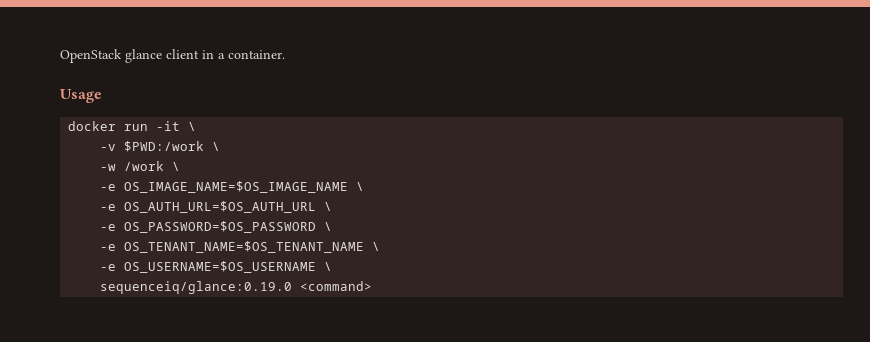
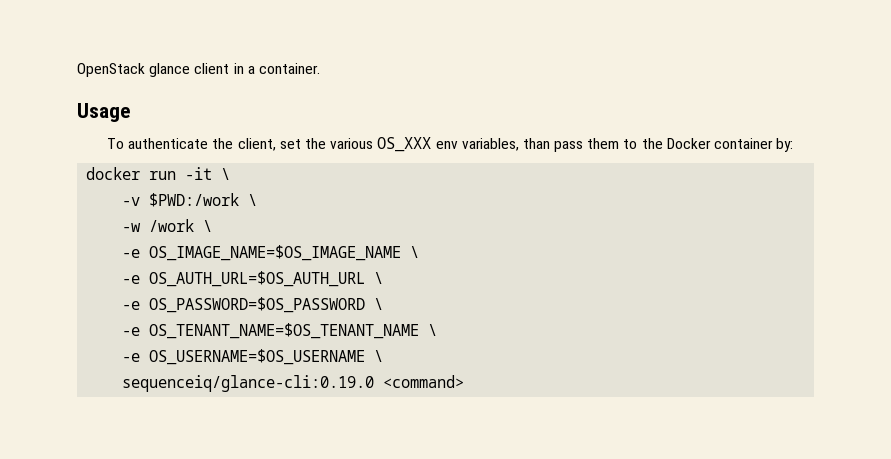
+ To authenticate the client, set the various OS_XXX env variables, than pass them to the Docker container by:
- sequenceiq/glance:0.19.0 <command>
+ sequenceiq/glance-cli:0.19.0 <command>

